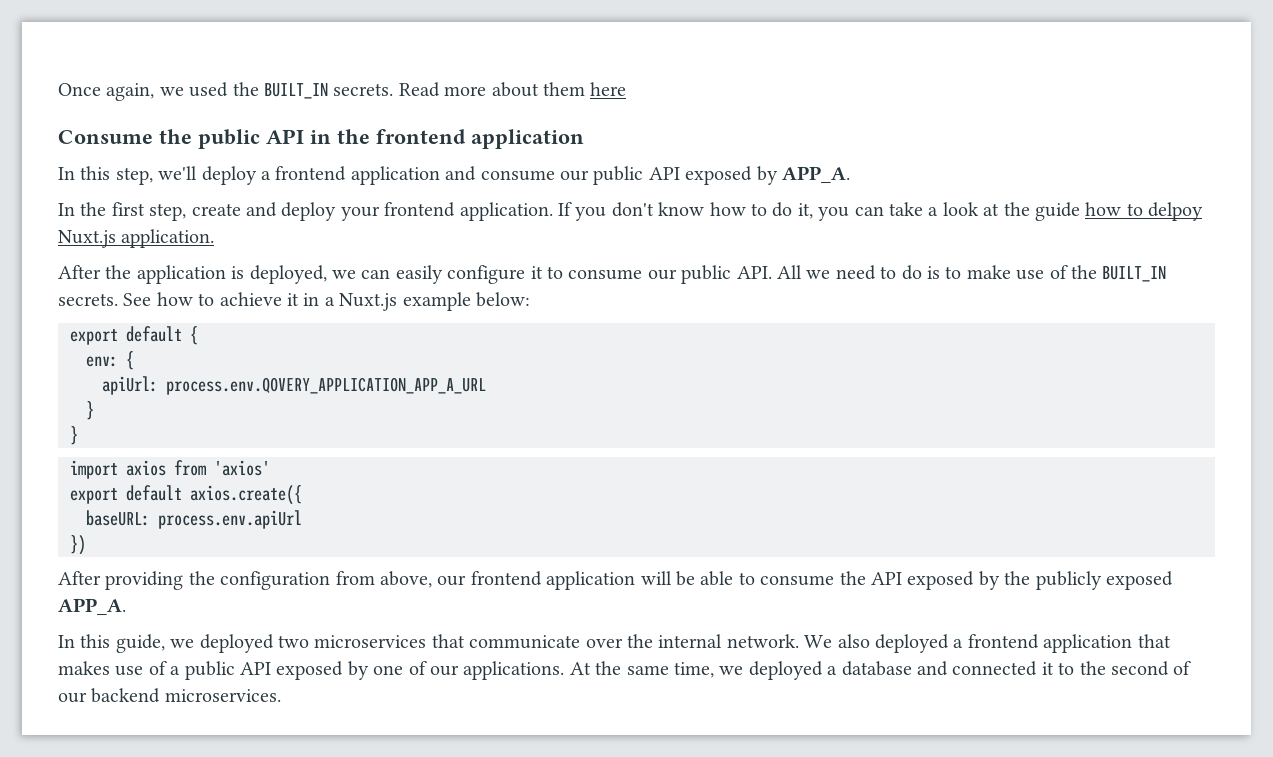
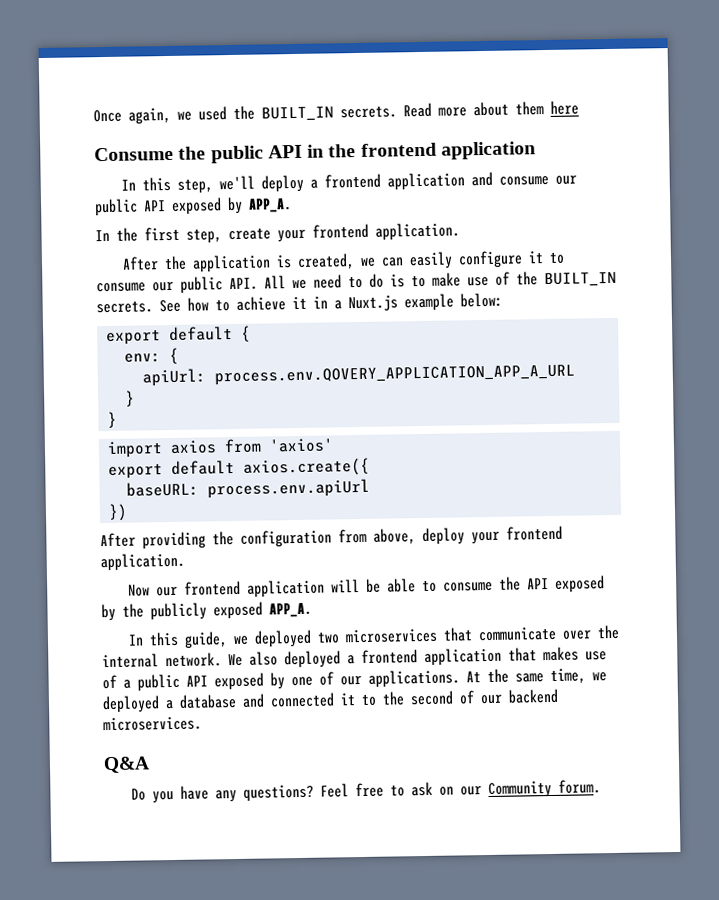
- In the first step, create and deploy your frontend application. If you don't know how to do it, you can take a look at the guide how to delpoy Nuxt.js application.
+ In the first step, create your frontend application.
- After the application is deployed, we can easily configure it to consume our public API. All we need to do is to make use of the BUILT_IN secrets.
+ After the application is created, we can easily configure it to consume our public API. All we need to do is to make use of the BUILT_IN secrets.
- After providing the configuration from above, our frontend application will be able to consume the API exposed by the publicly exposed APP_A.
+ After providing the configuration from above, deploy your frontend application.
+ Now our frontend application will be able to consume the API exposed by the publicly exposed APP_A.
+ Q&A
+ Do you have any questions? Feel free to ask on our Community forum.

